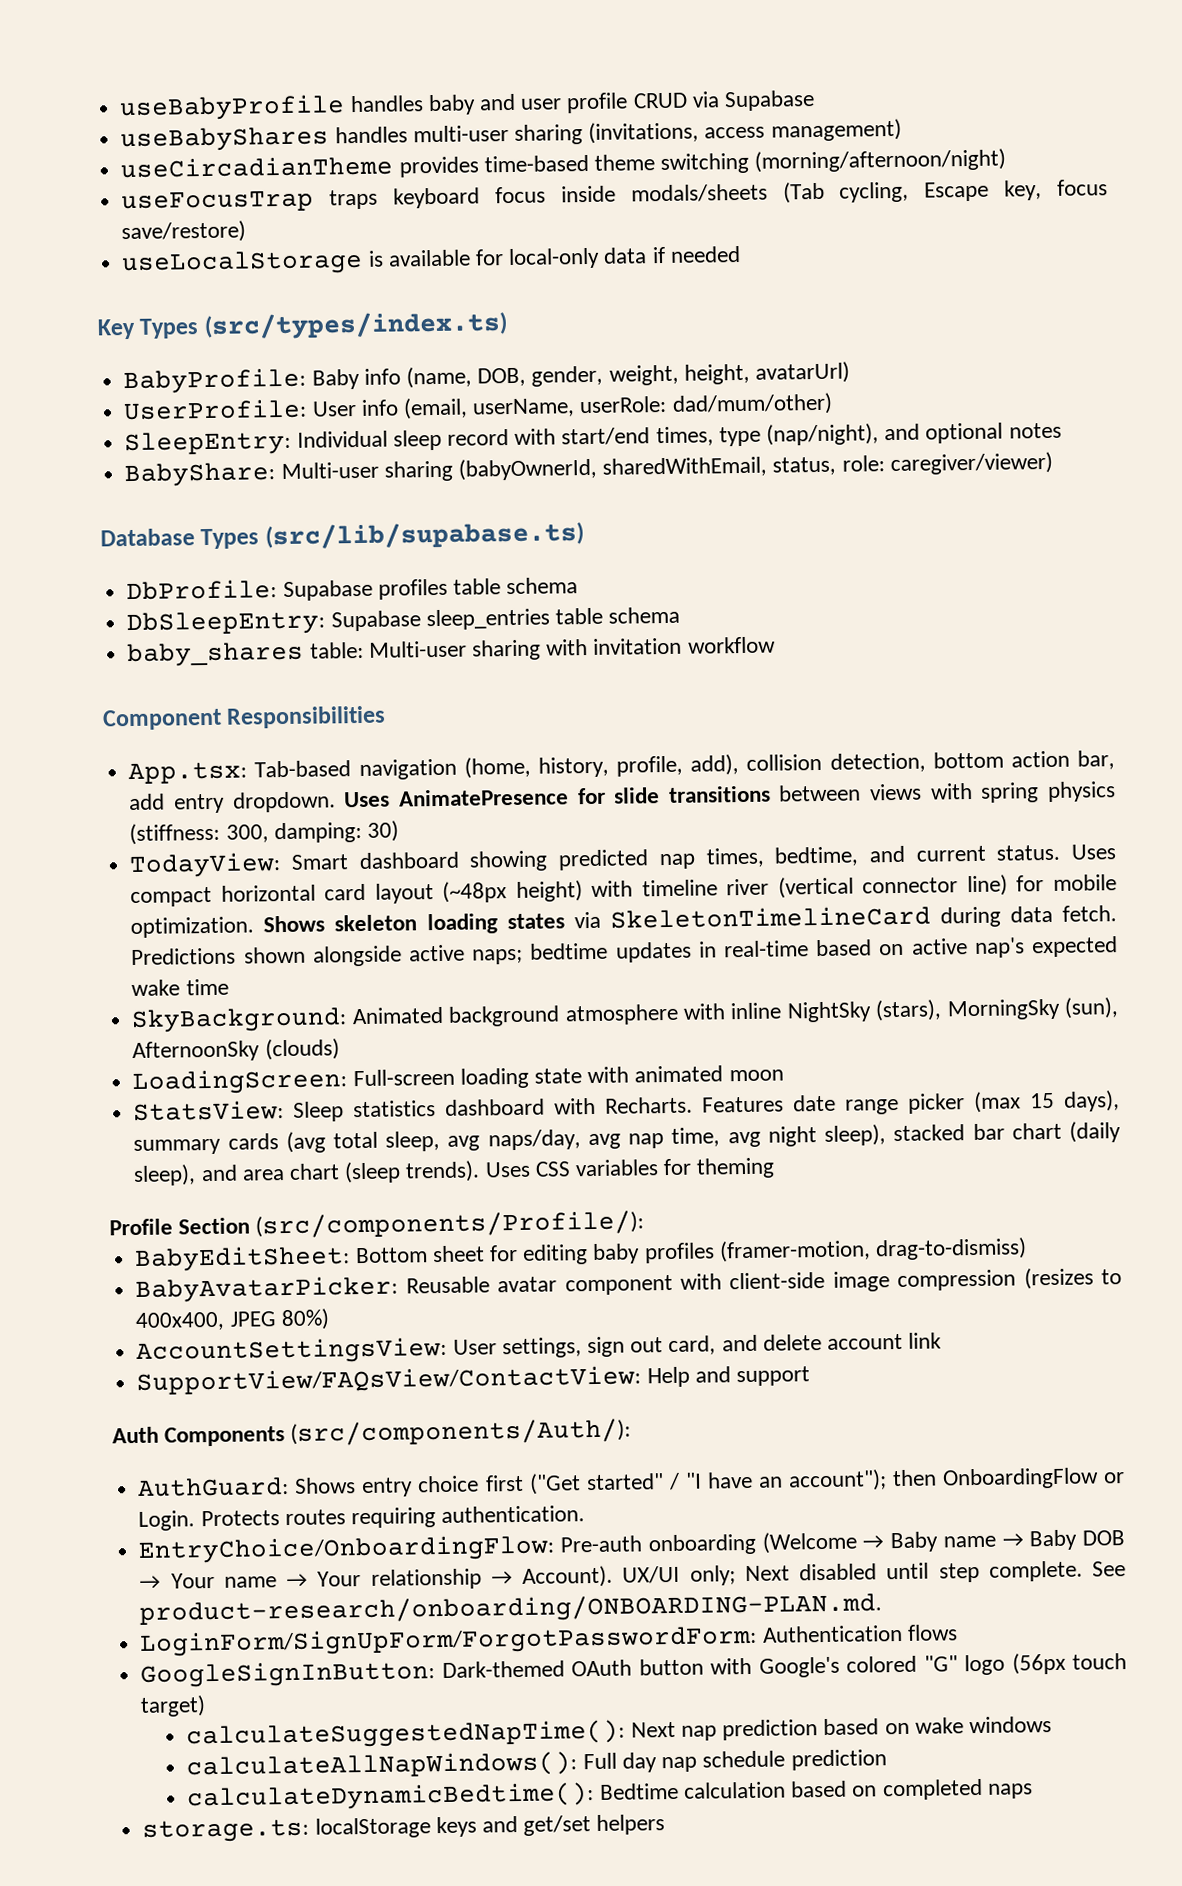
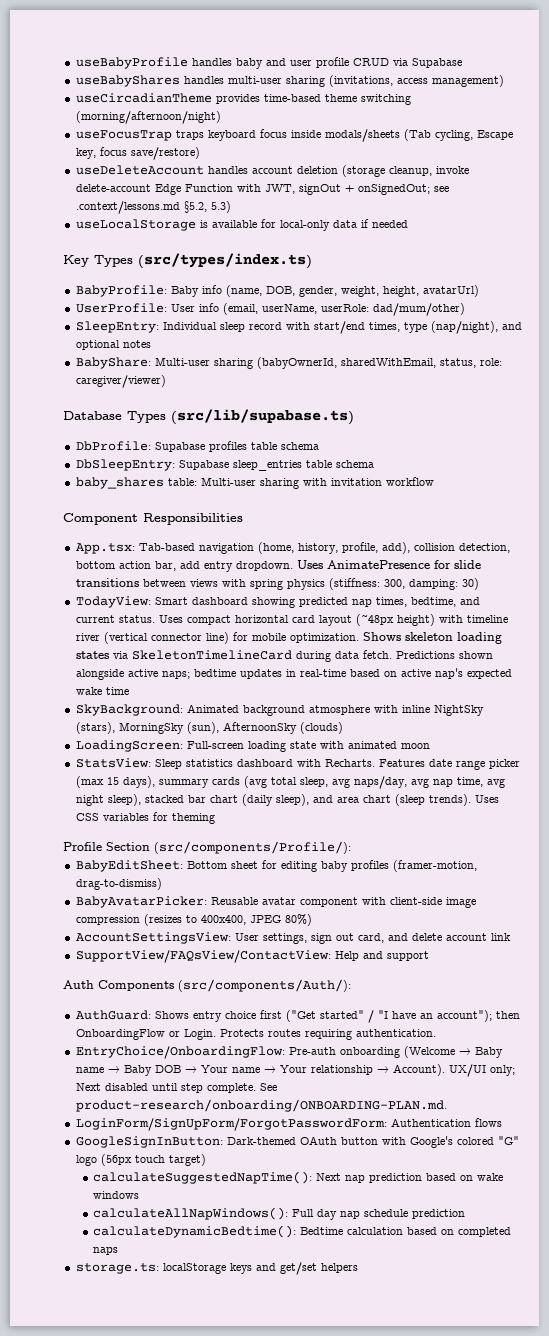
+ useDeleteAccount handles account deletion (storage cleanup, invoke delete-account Edge Function with JWT, signOut + onSignedOut; see .context/lessons.md §5.2, 5.3)

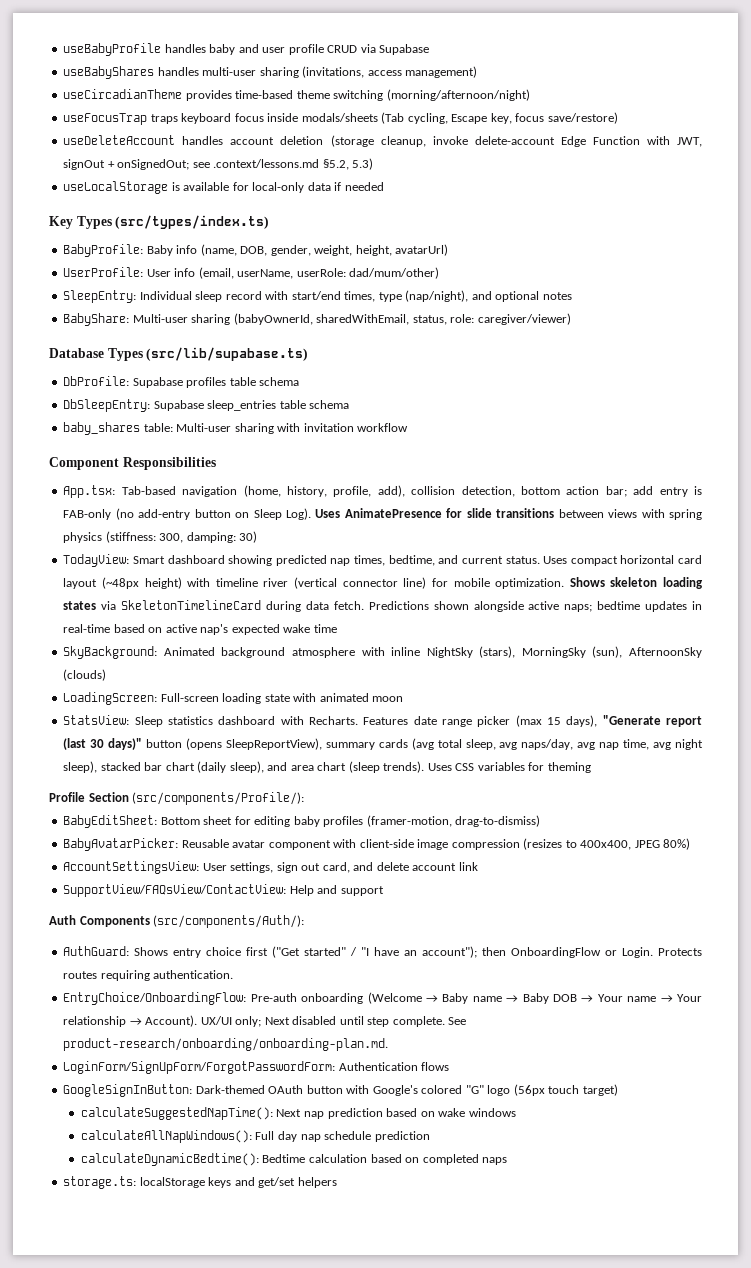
- App.tsx: Tab-based navigation (home, history, profile, add), collision detection, bottom action bar, add entry dropdown.
+ App.tsx: Tab-based navigation (home, history, profile, add), collision detection, bottom action bar; add entry is FAB-only (no add-entry button on Sleep Log).
- Features date range picker (max 15 days), summary cards (avg total sleep, avg naps/day, avg nap time, avg night sleep), stacked bar chart (daily sleep), and area chart (sleep trends).
+ Features date range picker (max 15 days), "Generate report (last 30 days)" button (opens SleepReportView), summary cards (avg total sleep, avg naps/day, avg nap time, avg night sleep), stacked bar chart (daily sleep), and area chart (sleep trends).
- See product-research/onboarding/ONBOARDING-PLAN.md.
+ See product-research/onboarding/onboarding-plan.md.

